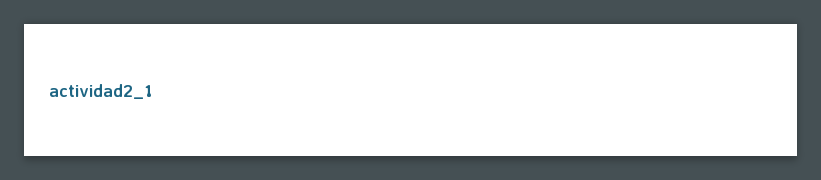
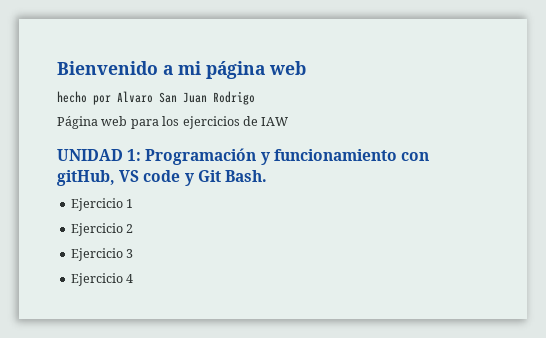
- actividad2_1
+ Bienvenido a mi página web
+ hecho por Alvaro San Juan Rodrigo
+ Página web para los ejercicios de IAW
+ UNIDAD 1: Programación y funcionamiento con gitHub, VS code y Git Bash.
+ Ejercicio 1
+ Ejercicio 2
+ Ejercicio 3
+ Ejercicio 4

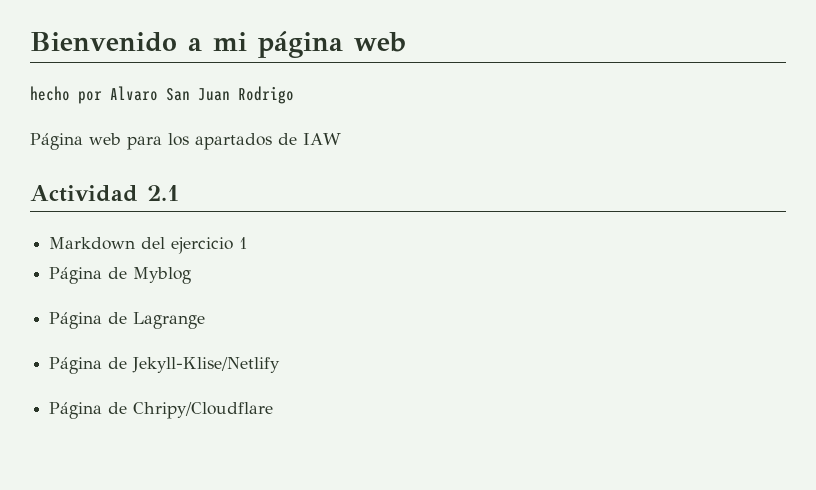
- Página web para los ejercicios de IAW
+ Página web para los apartados de IAW
- UNIDAD 1: Programación y funcionamiento con gitHub, VS code y Git Bash.
- Ejercicio 1
- Ejercicio 2
- Ejercicio 3
- Ejercicio 4
+ Actividad 2.1
+ Markdown del ejercicio 1
+ Página de Myblog
+ Página de Lagrange
+ Página de Jekyll-Klise/Netlify
+ Página de Chripy/Cloudflare

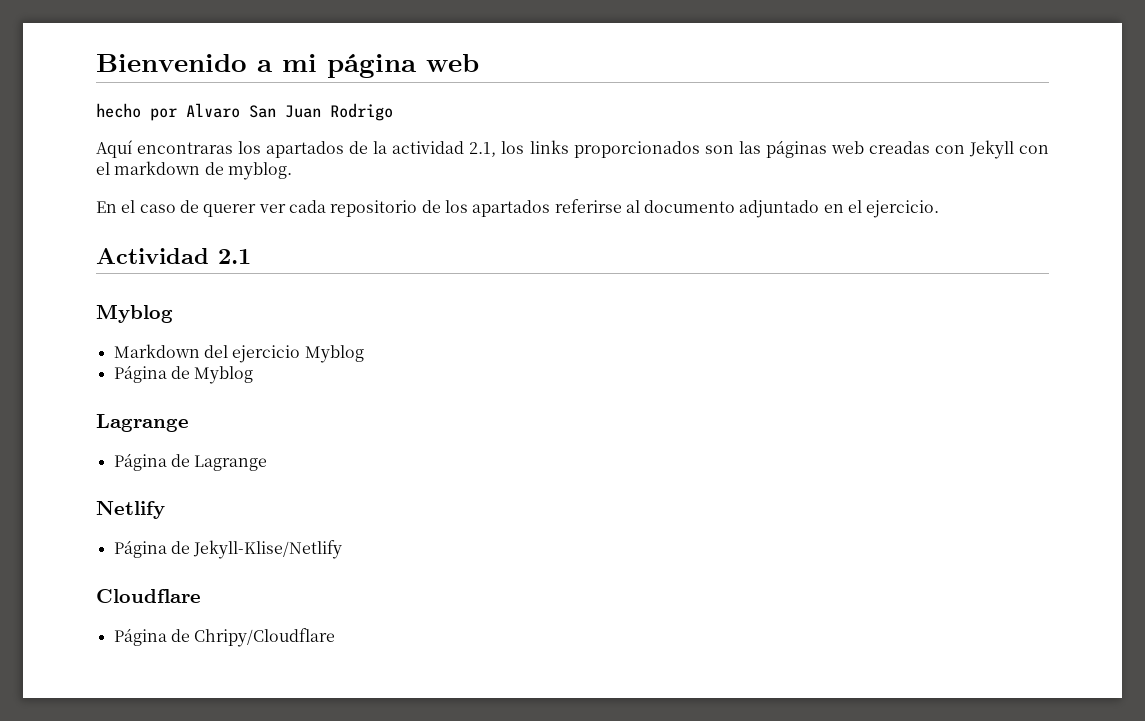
- Página web para los apartados de IAW
+ Aquí encontraras los apartados de la actividad 2.1, los links proporcionados son las páginas web creadas con Jekyll con el markdown de myblog.
+ En el caso de querer ver cada repositorio de los apartados referirse al documento adjuntado en el ejercicio.
  Actividad 2.1
+ Myblog
- Markdown del ejercicio 1
+ Markdown del ejercicio Myblog
  Página de Myblog
+ Lagrange
+ Netlify
+ Cloudflare

